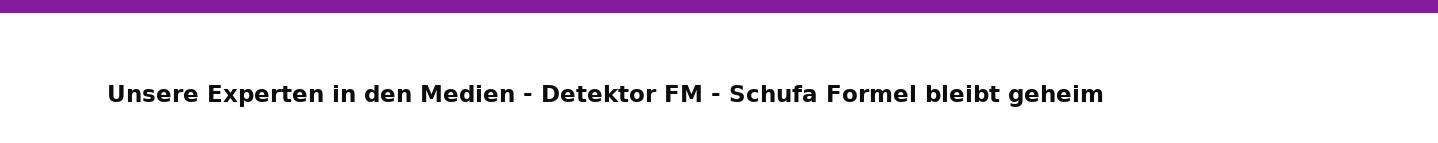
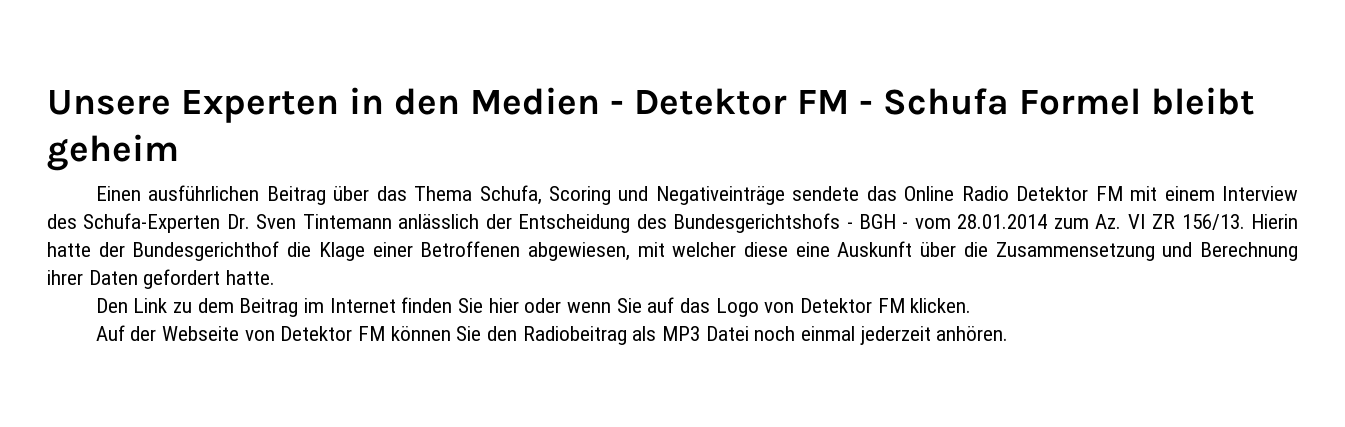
+ Einen ausführlichen Beitrag über das Thema Schufa, Scoring und Negativeinträge sendete das Online Radio Detektor FM mit einem Interview des Schufa-Experten Dr. Sven Tintemann anlässlich der Entscheidung des Bundesgerichtshofs - BGH - vom 28.01.2014 zum Az. VI ZR 156/13. Hierin hatte der Bundesgerichthof die Klage einer Betroffenen abgewiesen, mit welcher diese eine Auskunft über die Zusammensetzung und Berechnung ihrer Daten gefordert hatte.
+ Den Link zu dem Beitrag im Internet finden Sie hier oder wenn Sie auf das Logo von Detektor FM klicken.
+ Auf der Webseite von Detektor FM können Sie den Radiobeitrag als MP3 Datei noch einmal jederzeit anhören.

